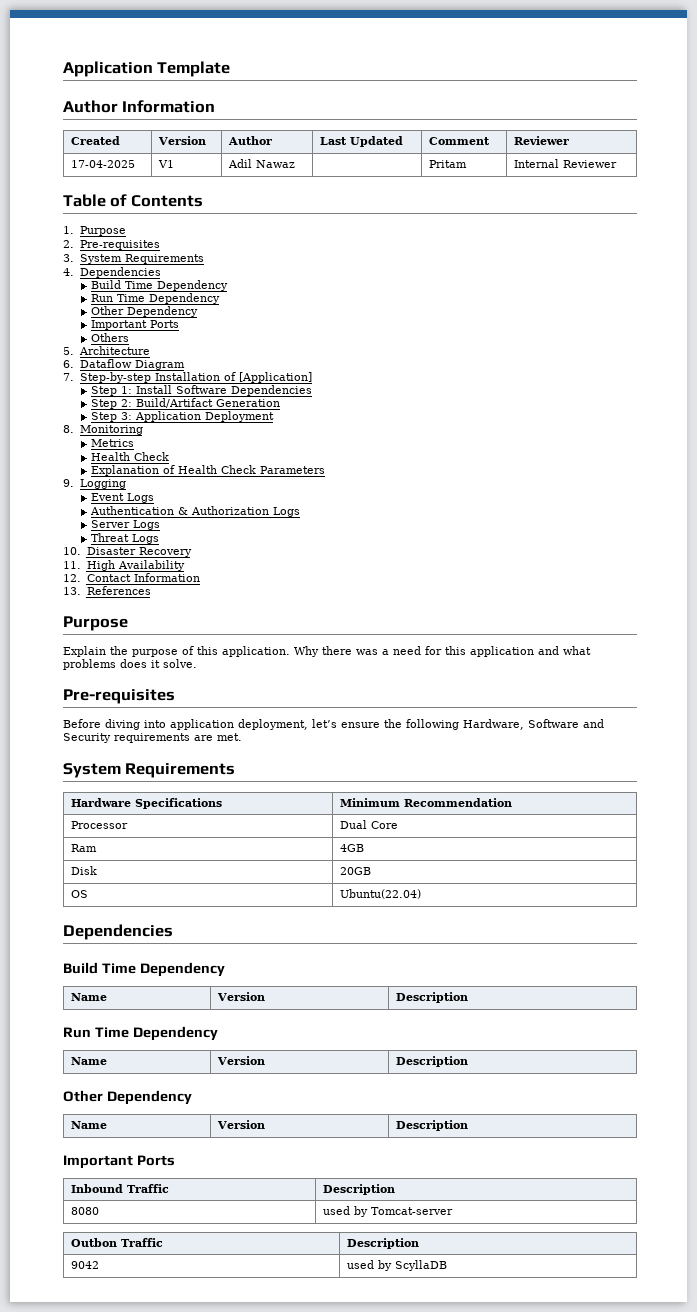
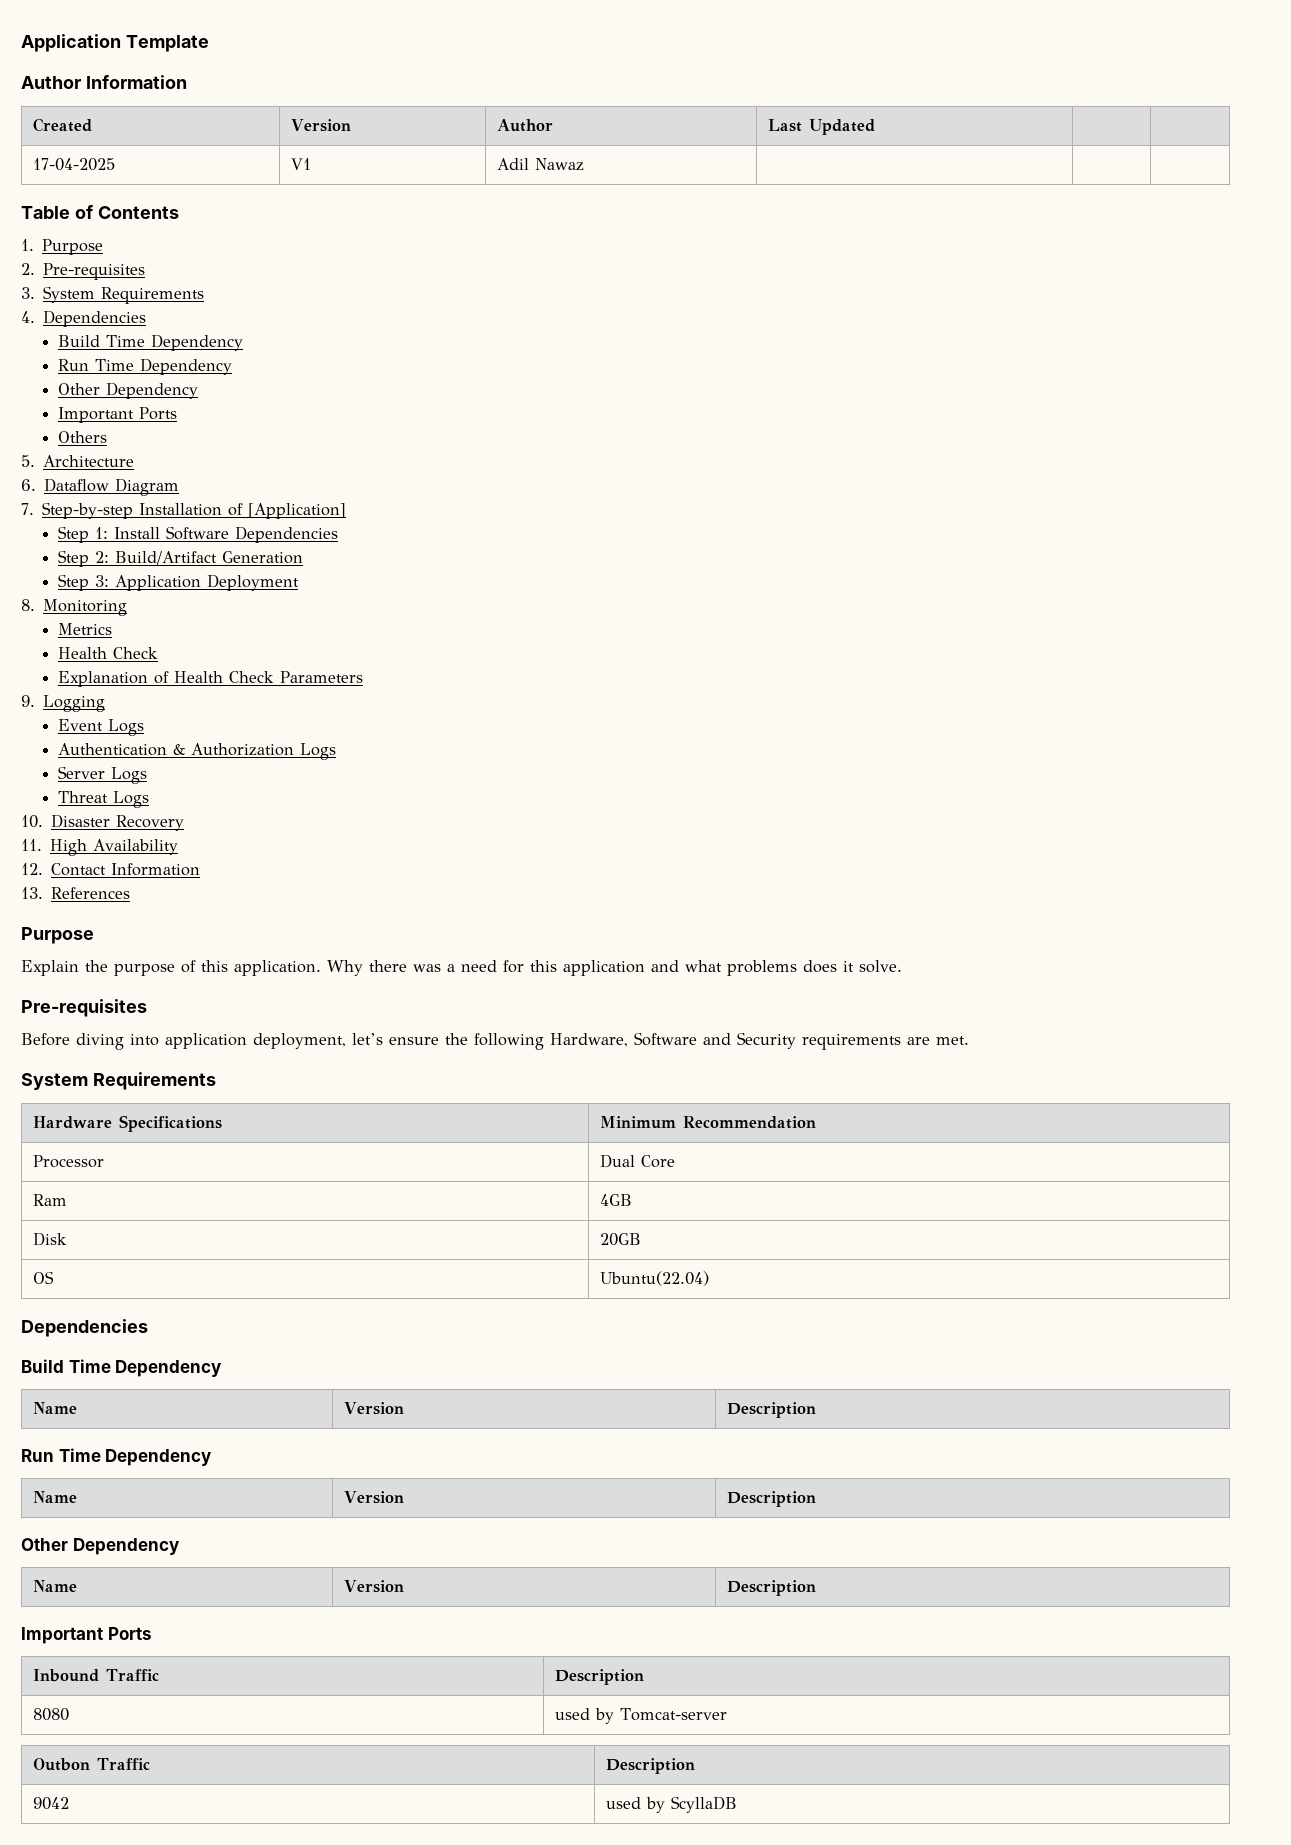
- Created | Version | Author | Last Updated | Comment | Reviewer
+ Created | Version | Author | Last Updated | |
- 17-04-2025 | V1 | Adil Nawaz | | Pritam | Internal Reviewer
+ 17-04-2025 | V1 | Adil Nawaz | | |

